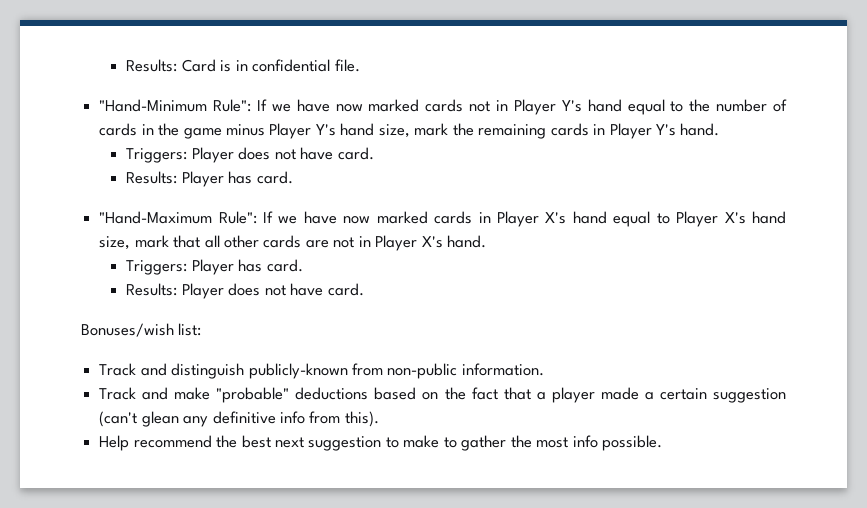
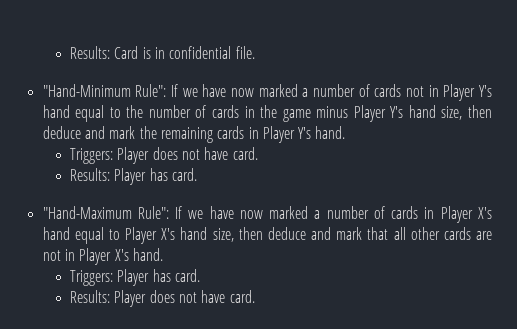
- "Hand-Minimum Rule": If we have now marked cards not in Player Y's hand equal to the number of cards in the game minus Player Y's hand size, mark the remaining cards in Player Y's hand.
+ "Hand-Minimum Rule": If we have now marked a number of cards not in Player Y's hand equal to the number of cards in the game minus Player Y's hand size, then deduce and mark the remaining cards in Player Y's hand.
- "Hand-Maximum Rule": If we have now marked cards in Player X's hand equal to Player X's hand size, mark that all other cards are not in Player X's hand.
+ "Hand-Maximum Rule": If we have now marked a number of cards in Player X's hand equal to Player X's hand size, then deduce and mark that all other cards are not in Player X's hand.
- Bonuses/wish list:
- Track and distinguish publicly-known from non-public information.
- Track and make "probable" deductions based on the fact that a player made a certain suggestion (can't glean any definitive info from this).
- Help recommend the best next suggestion to make to gather the most info possible.

